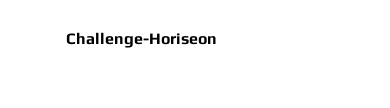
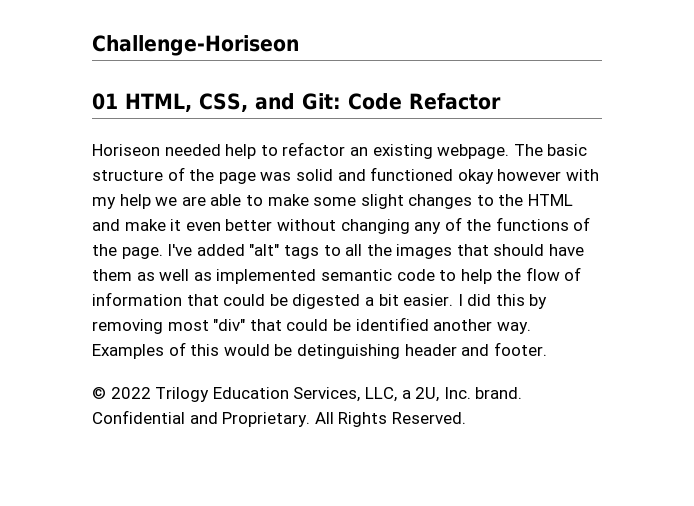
+ 01 HTML, CSS, and Git: Code Refactor
+ Horiseon needed help to refactor an existing webpage. The basic structure of the page was solid and functioned okay however with my help we are able to make some slight changes to the HTML and make it even better without changing any of the functions of the page. I've added "alt" tags to all the images that should have them as well as implemented semantic code to help the flow of information that could be digested a bit easier. I did this by removing most "div" that could be identified another way. Examples of this would be detinguishing header and footer.
+ © 2022 Trilogy Education Services, LLC, a 2U, Inc. brand. Confidential and Proprietary. All Rights Reserved.

